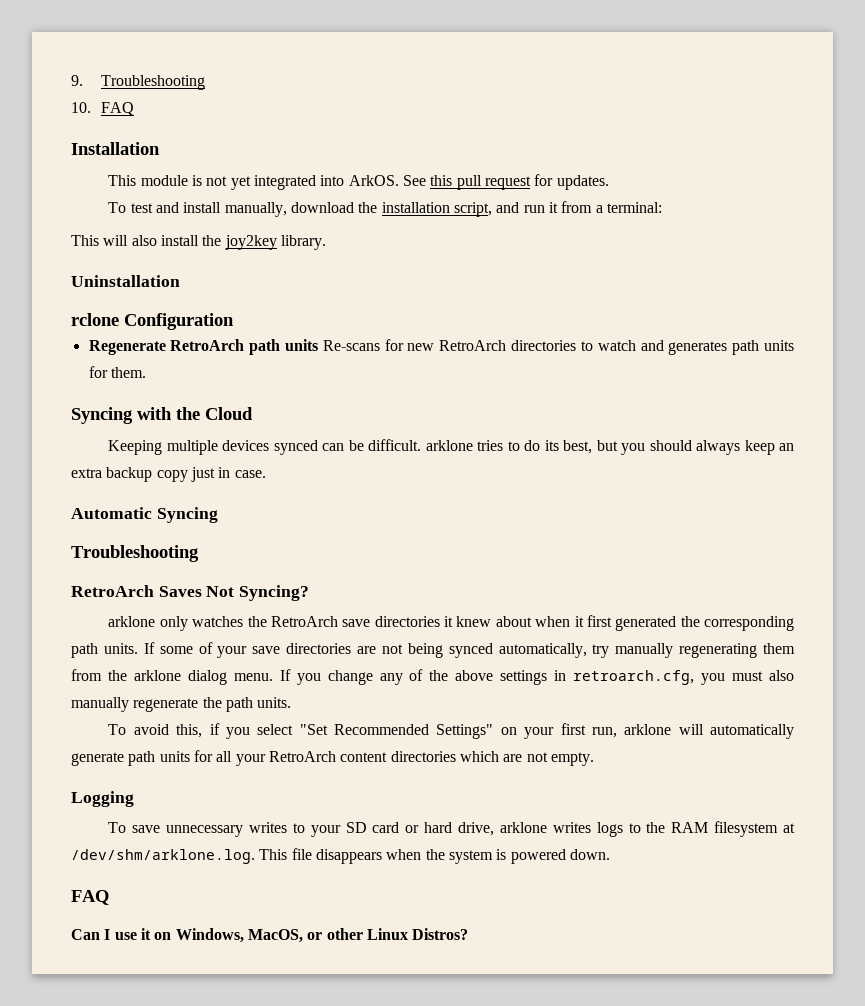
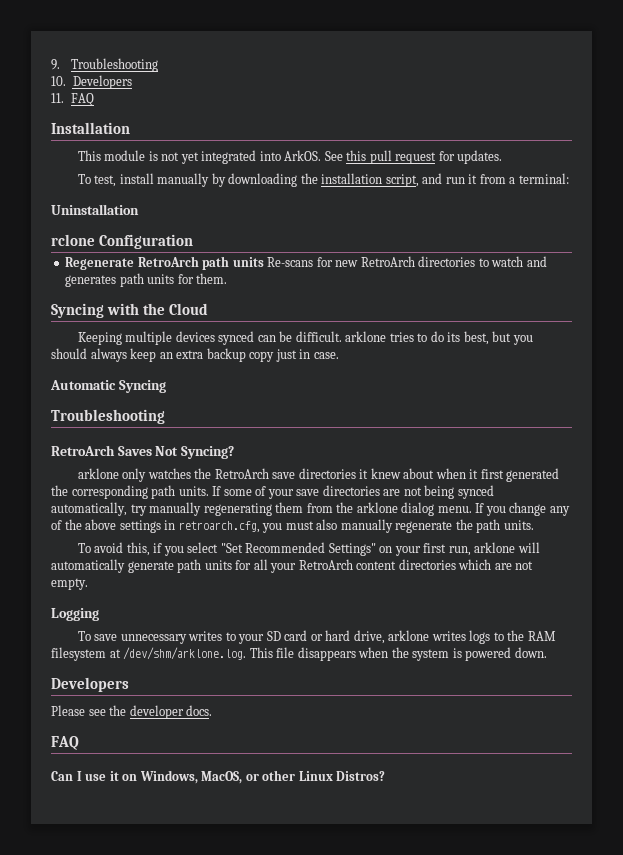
- 10. FAQ
+ 10. Developers
+ 11. FAQ
- To test and install manually, download the installation script, and run it from a terminal:
+ To test, install manually by downloading the installation script, and run it from a terminal:
- This will also install the joy2key library.
  To save unnecessary writes to your SD card or hard drive, arklone writes logs to the RAM filesystem at /dev/shm/arklone.log. This file disappears when the system is powered down.
+ Developers
+ Please see the developer docs.

